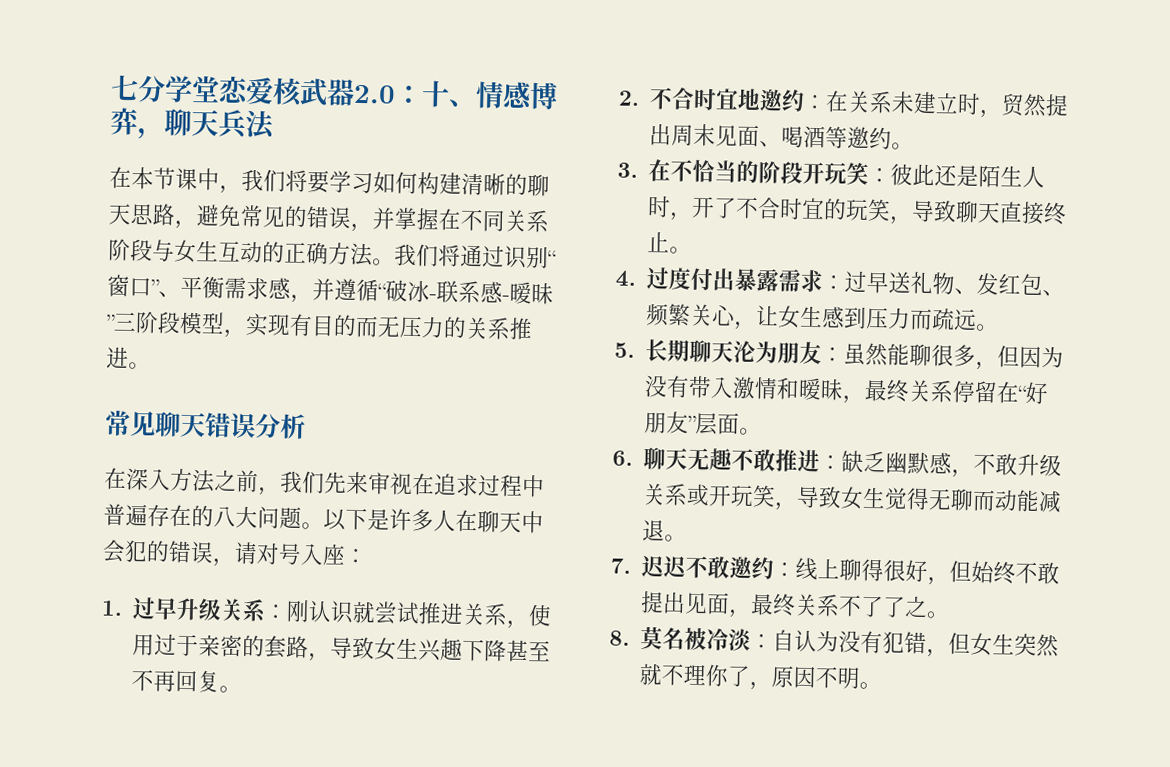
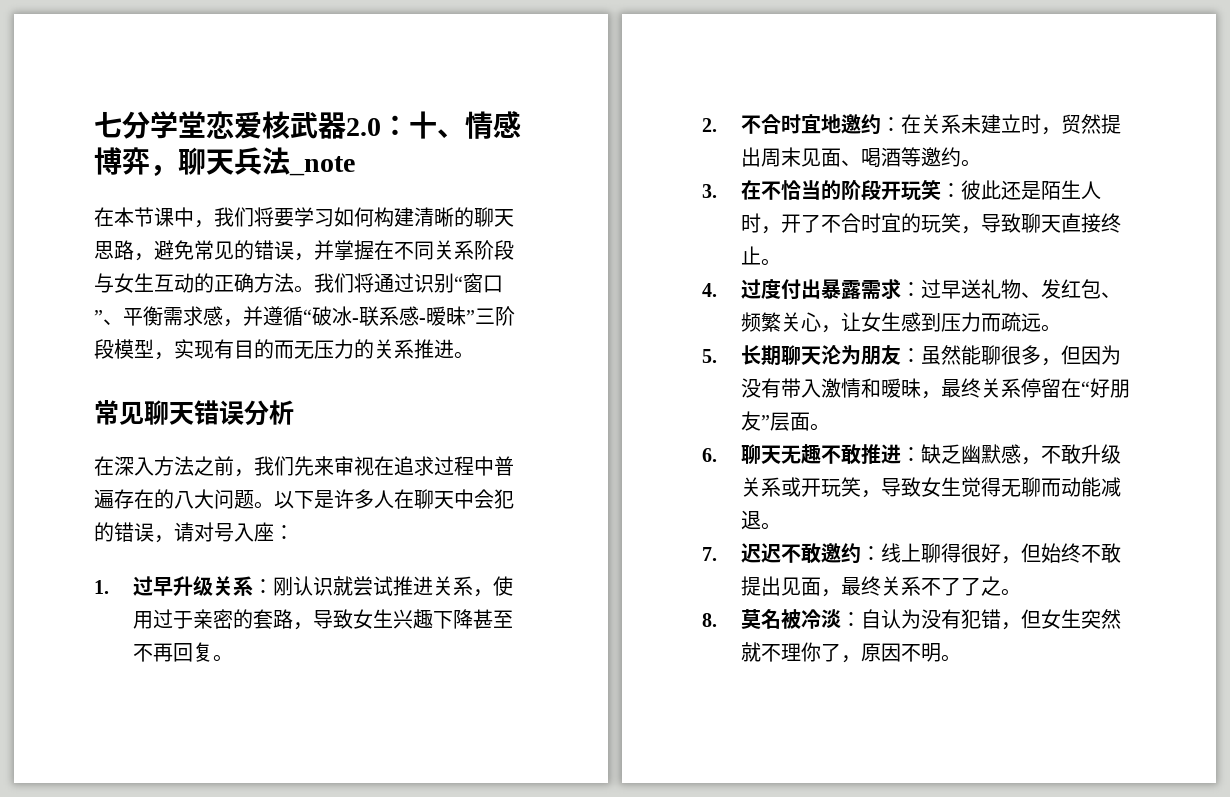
- 七分学堂恋爱核武器2.0：十、情感博弈，聊天兵法
+ 七分学堂恋爱核武器2.0：十、情感博弈，聊天兵法_note

